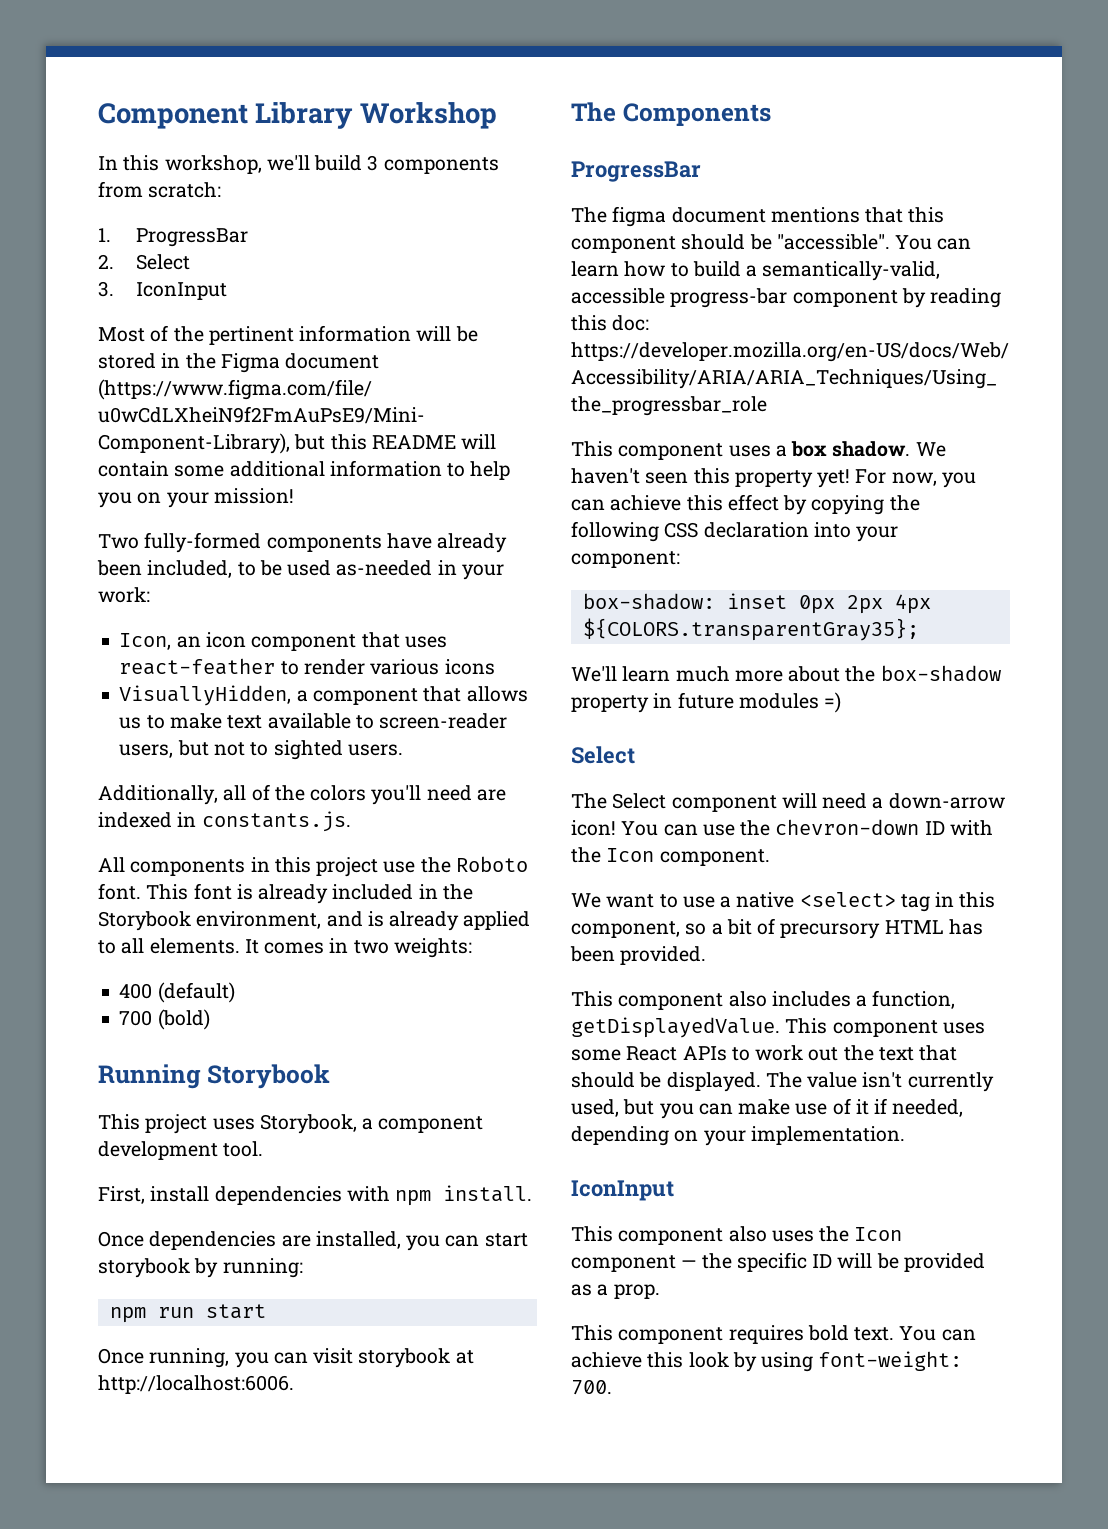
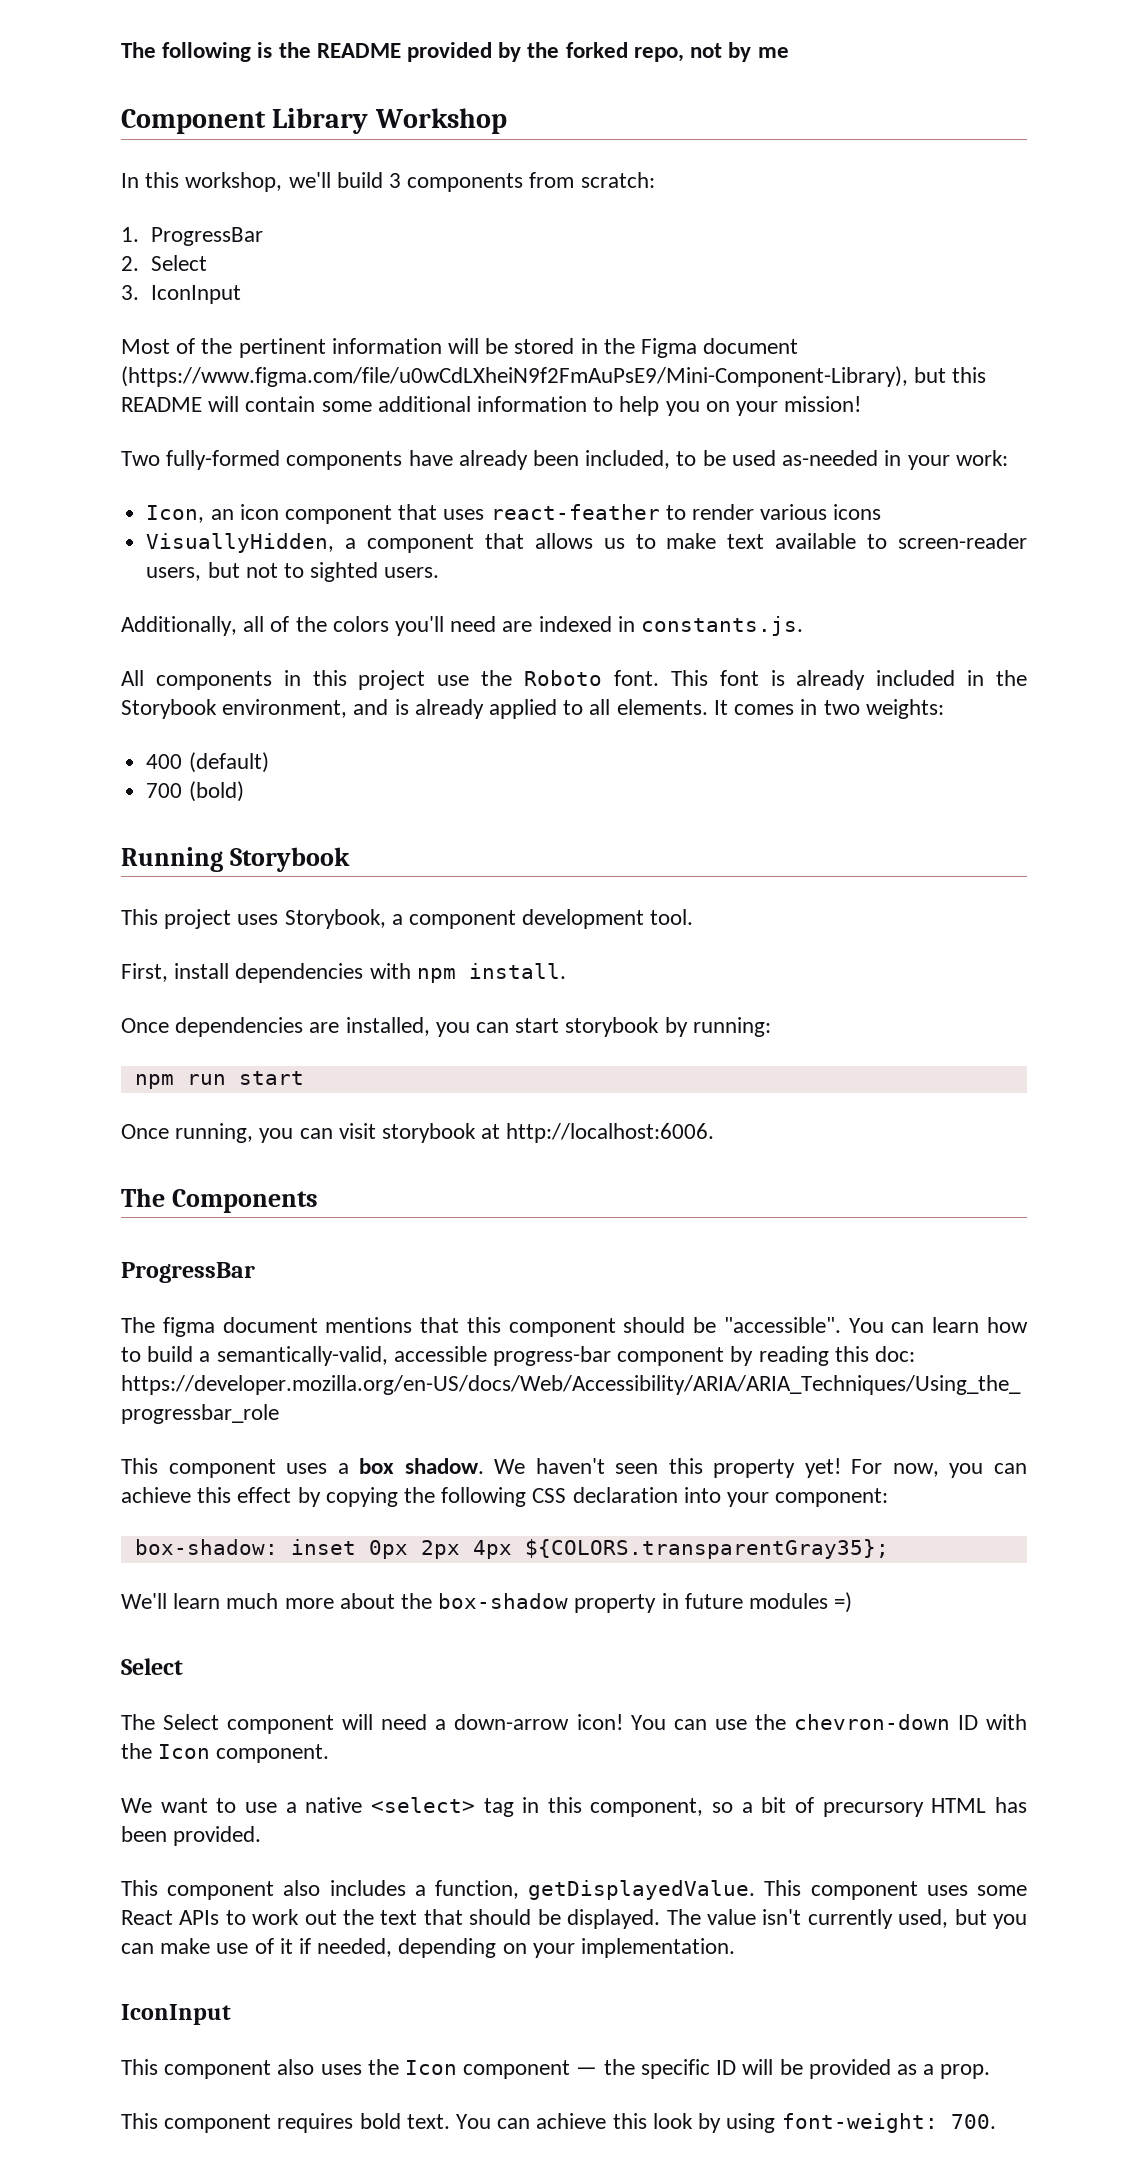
+ The following is the README provided by the forked repo, not by me

